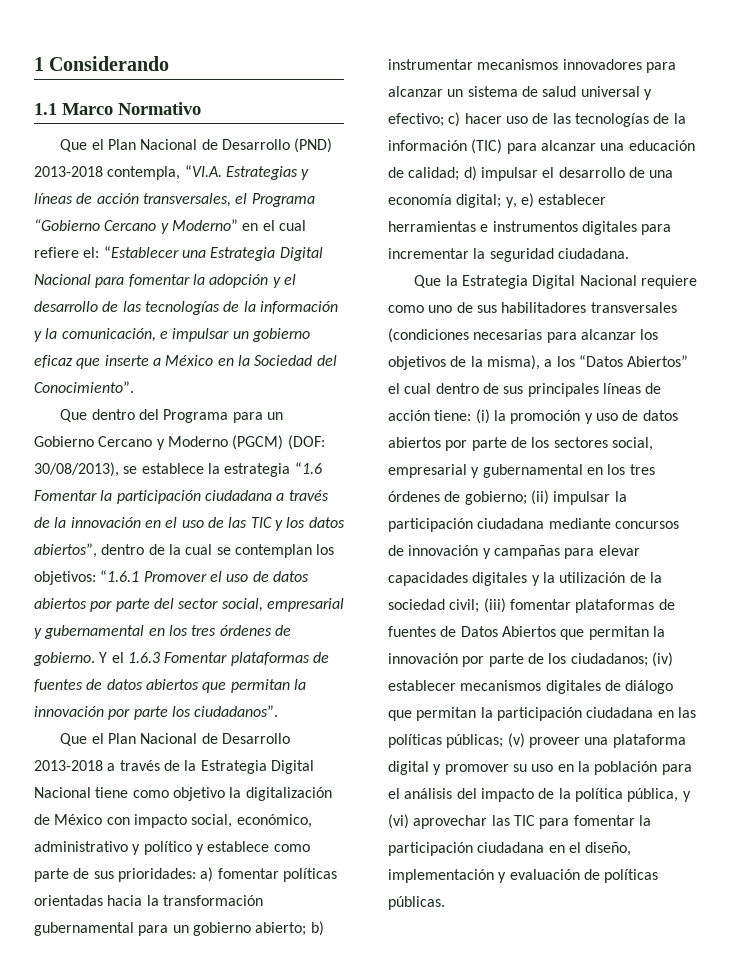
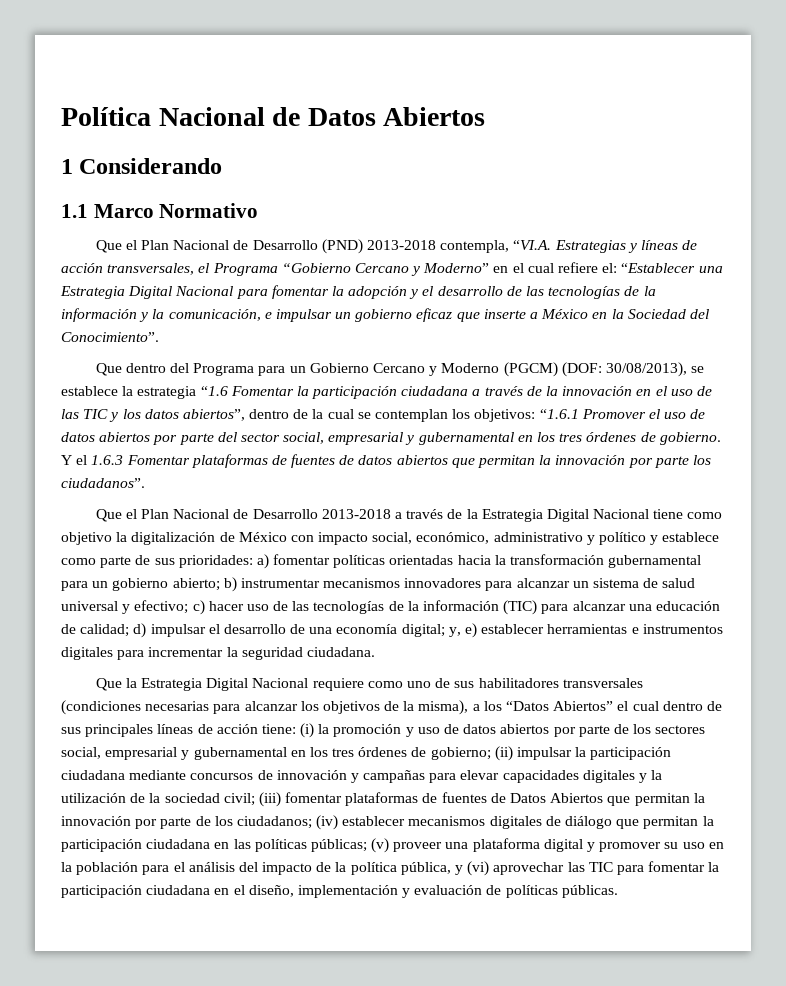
+ Política Nacional de Datos Abiertos

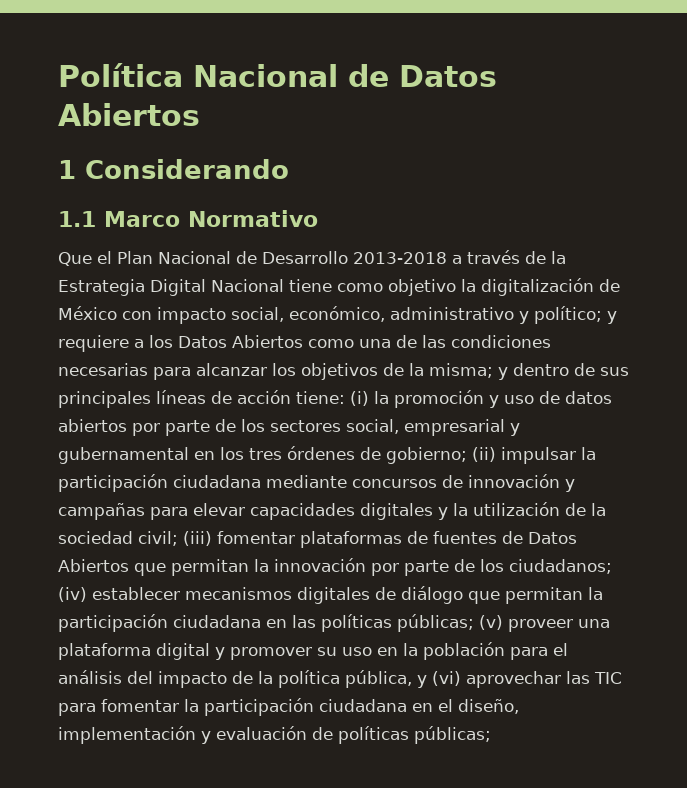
- Que el Plan Nacional de Desarrollo (PND) 2013-2018 contempla, “VI.A. Estrategias y líneas de acción transversales, el Programa “Gobierno Cercano y Moderno” en el cual refiere el: “Establecer una Estrategia Digital Nacional para fomentar la adopción y el desarrollo de las tecnologías de la información y la comunicación, e impulsar un gobierno eficaz que inserte a México en la Sociedad del Conocimiento”.
- Que dentro del Programa para un Gobierno Cercano y Moderno (PGCM) (DOF: 30/08/2013), se establece la estrategia “1.6 Fomentar la participación ciudadana a través de la innovación en el uso de las TIC y los datos abiertos”, dentro de la cual se contemplan los objetivos: “1.6.1 Promover el uso de datos abiertos por parte del sector social, empresarial y gubernamental en los tres órdenes de gobierno. Y el 1.6.3 Fomentar plataformas de fuentes de datos abiertos que permitan la innovación por parte los ciudadanos”.
- Que el Plan Nacional de Desarrollo 2013-2018 a través de la Estrategia Digital Nacional tiene como objetivo la digitalización de México con impacto social, económico, administrativo y político y establece como parte de sus prioridades: a) fomentar políticas orientadas hacia la transformación gubernamental para un gobierno abierto; b) instrumentar mecanismos innovadores para alcanzar un sistema de salud universal y efectivo; c) hacer uso de las tecnologías de la información (TIC) para alcanzar una educación de calidad; d) impulsar el desarrollo de una economía digital; y, e) establecer herramientas e instrumentos digitales para incrementar la seguridad ciudadana.
- Que la Estrategia Digital Nacional requiere como uno de sus habilitadores transversales (condiciones necesarias para alcanzar los objetivos de la misma), a los “Datos Abiertos” el cual dentro de sus principales líneas de acción tiene:
+ Que el Plan Nacional de Desarrollo 2013-2018 a través de la Estrategia Digital Nacional tiene como objetivo la digitalización de México con impacto social, económico, administrativo y político; y requiere a los Datos Abiertos como una de las condiciones necesarias para alcanzar los objetivos de la misma; y dentro de sus principales líneas de acción tiene:
- (v) proveer una plataforma digital y promover su uso en la población para el análisis del impacto de la política pública, y (vi) aprovechar las TIC para fomentar la participación ciudadana en el diseño, implementación y evaluación de políticas públicas.
+ (v) proveer una plataforma digital y promover su uso en la población para el análisis del impacto de la política pública, y (vi) aprovechar las TIC para fomentar la participación ciudadana en el diseño, implementación y evaluación de políticas públicas;

